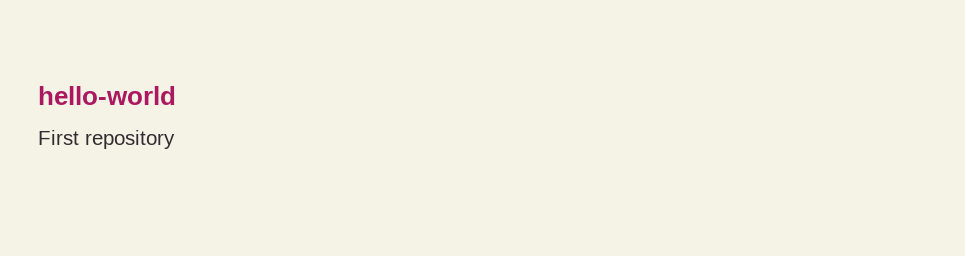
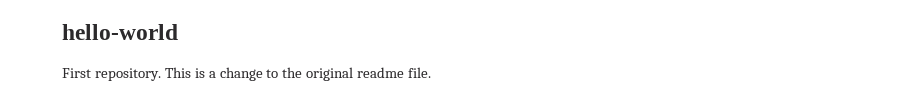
- First repository
+ First repository. This is a change to the original readme file.

